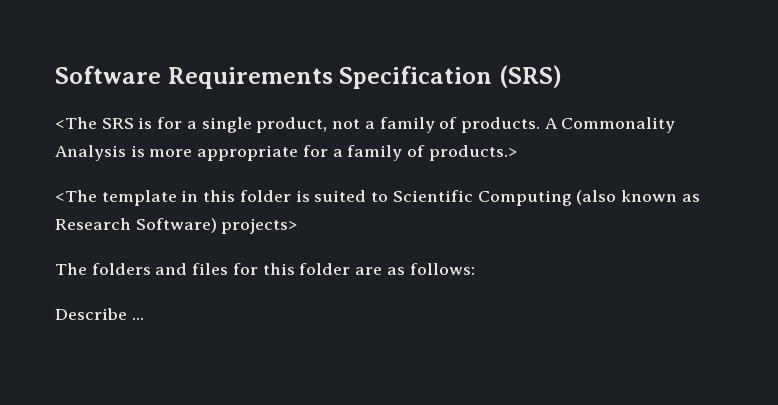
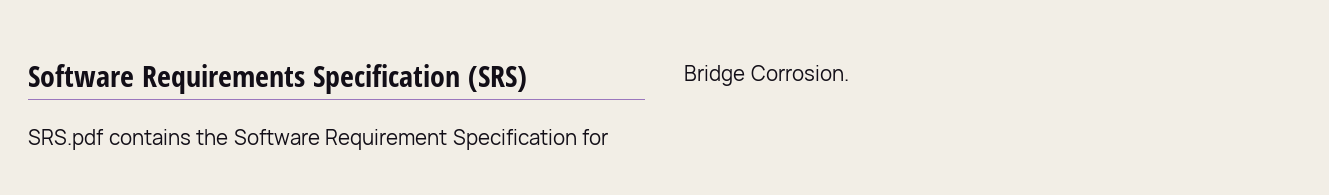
- <The SRS is for a single product, not a family of products. A Commonality Analysis is more appropriate for a family of products.>
- <The template in this folder is suited to Scientific Computing (also known as Research Software) projects>
- The folders and files for this folder are as follows:
- Describe ...
+ SRS.pdf contains the Software Requirement Specification for Bridge Corrosion.

